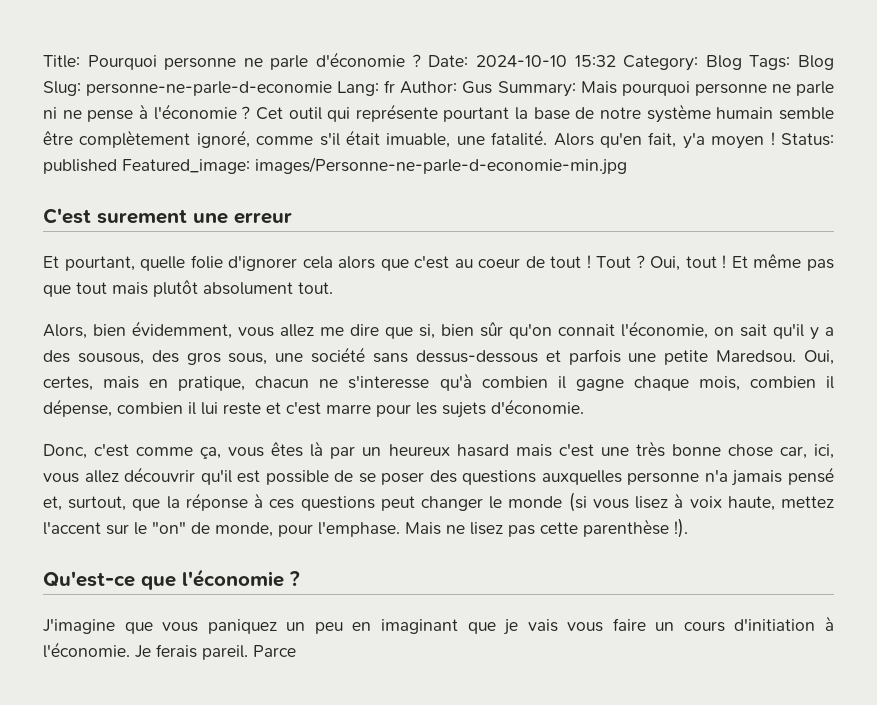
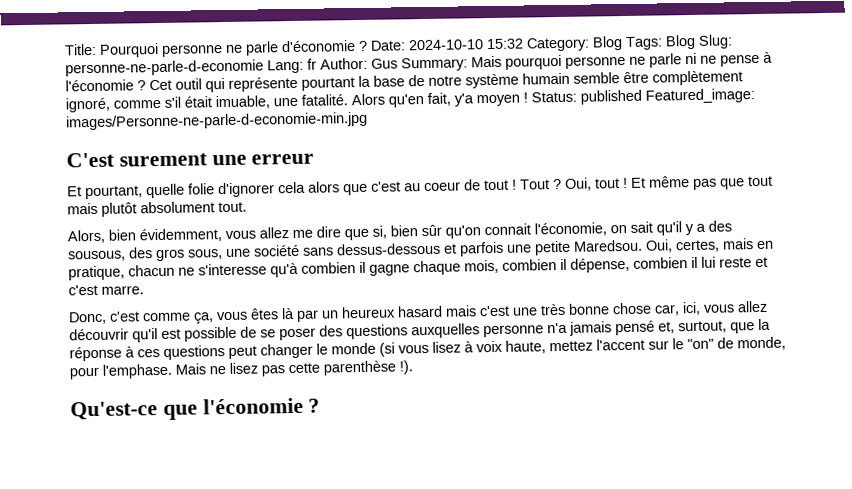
- Oui, certes, mais en pratique, chacun ne s'interesse qu'à combien il gagne chaque mois, combien il dépense, combien il lui reste et c'est marre pour les sujets d'économie.
+ Oui, certes, mais en pratique, chacun ne s'interesse qu'à combien il gagne chaque mois, combien il dépense, combien il lui reste et c'est marre.
- J'imagine que vous paniquez un peu en imaginant que je vais vous faire un cours d'initiation à l'économie. Je ferais pareil. Parce

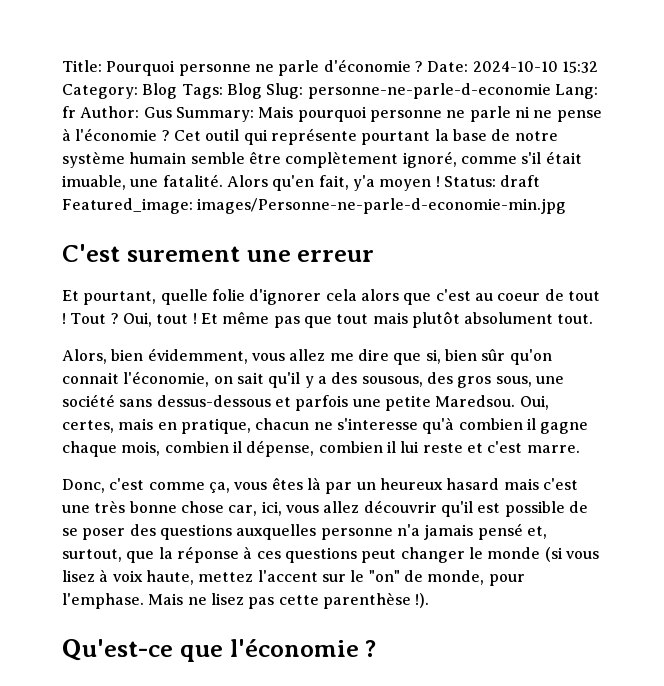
- Status: published Featured_image: images/Personne-ne-parle-d-economie-min.jpg
+ Status: draft Featured_image: images/Personne-ne-parle-d-economie-min.jpg

